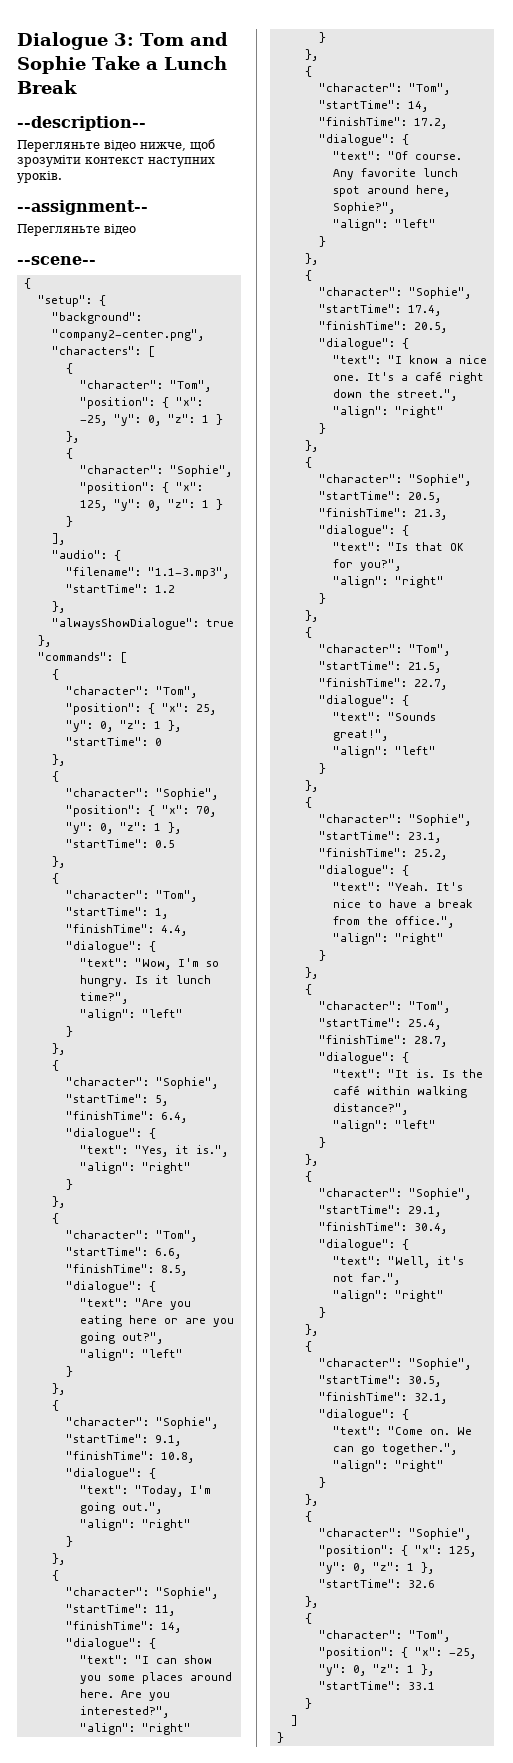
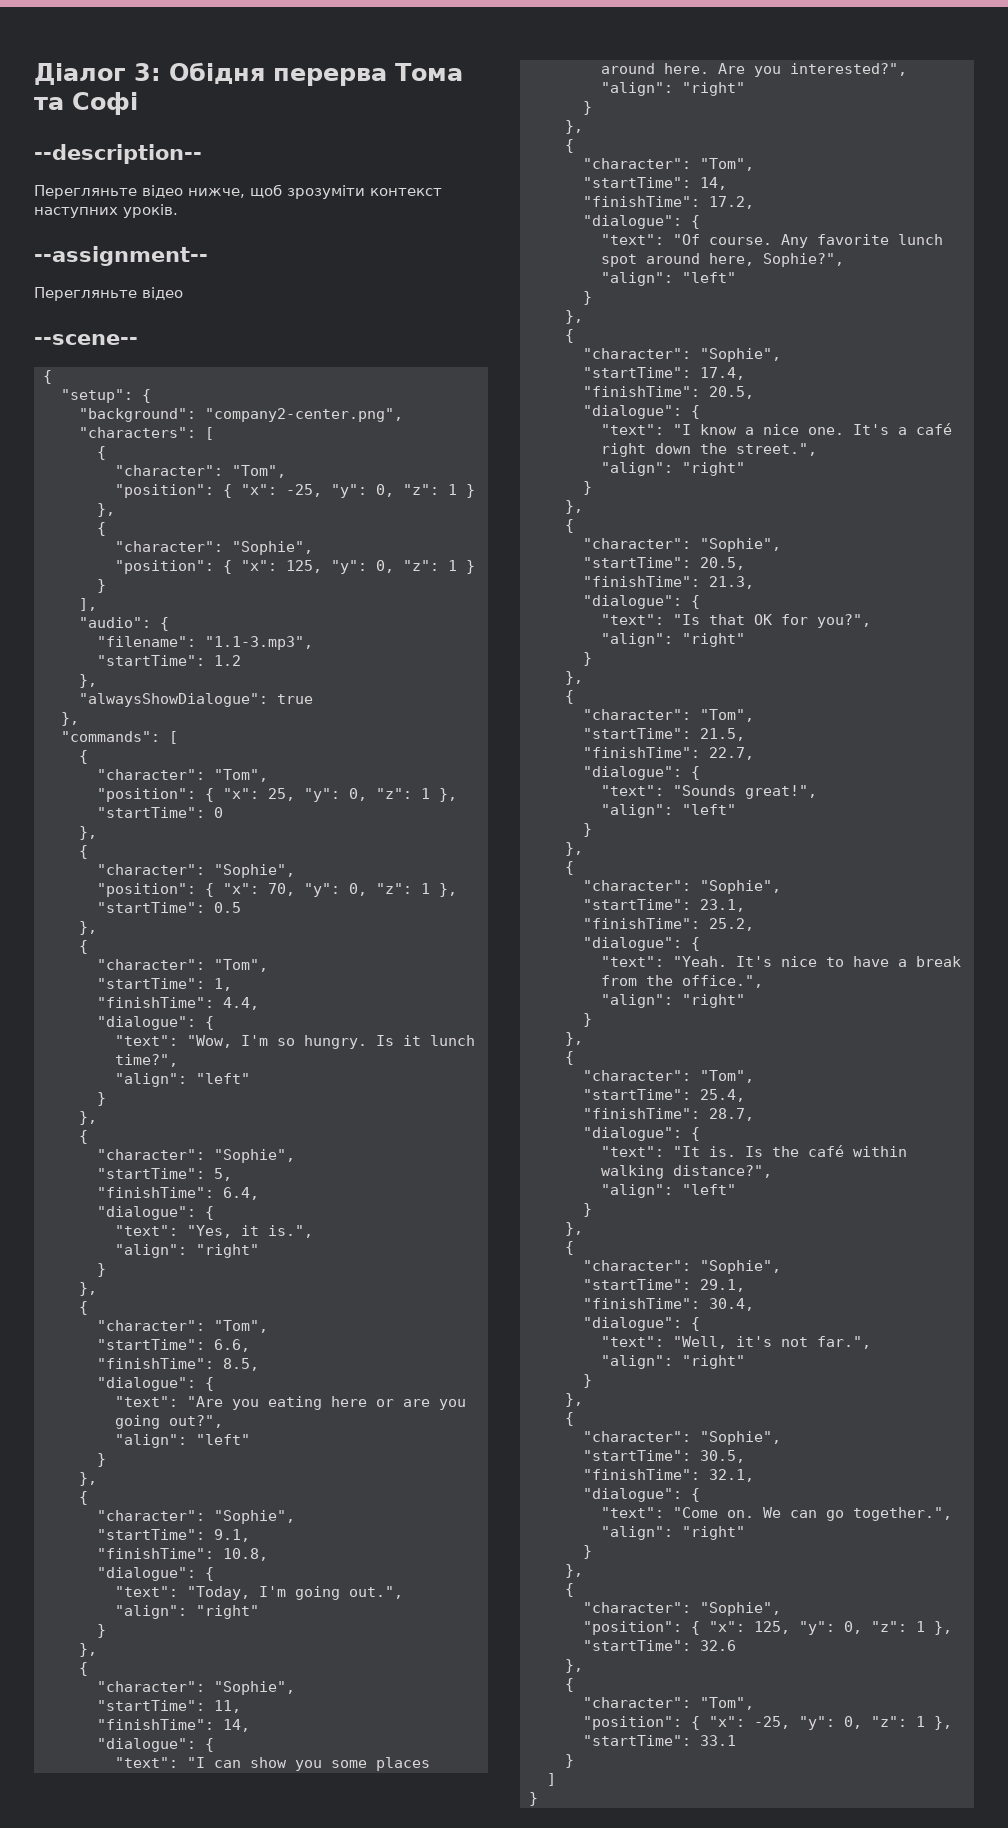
- Dialogue 3: Tom and Sophie Take a Lunch Break
+ Діалог 3: Обідня перерва Тома та Софі

